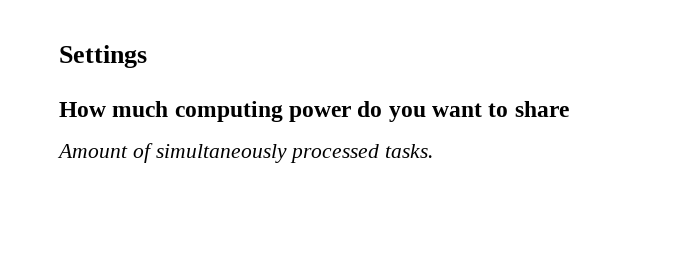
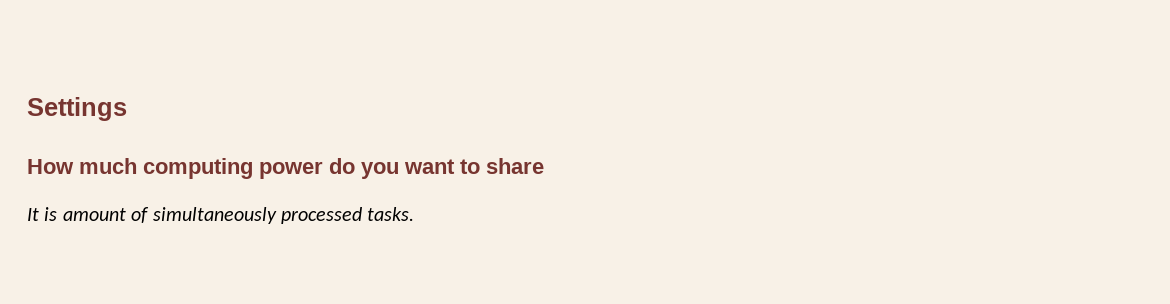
- Amount of simultaneously processed tasks.
+ It is amount of simultaneously processed tasks.

